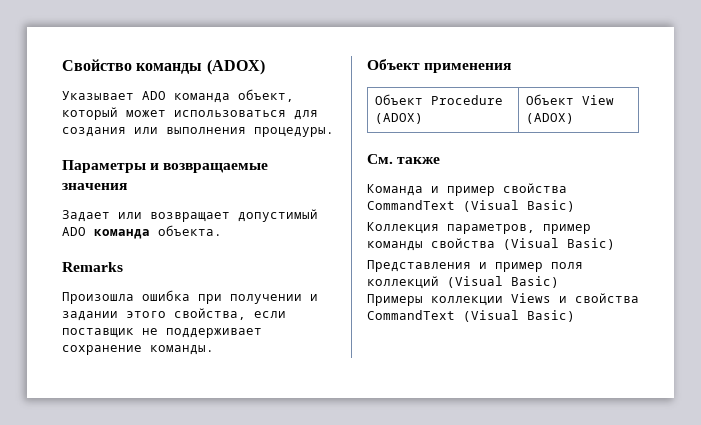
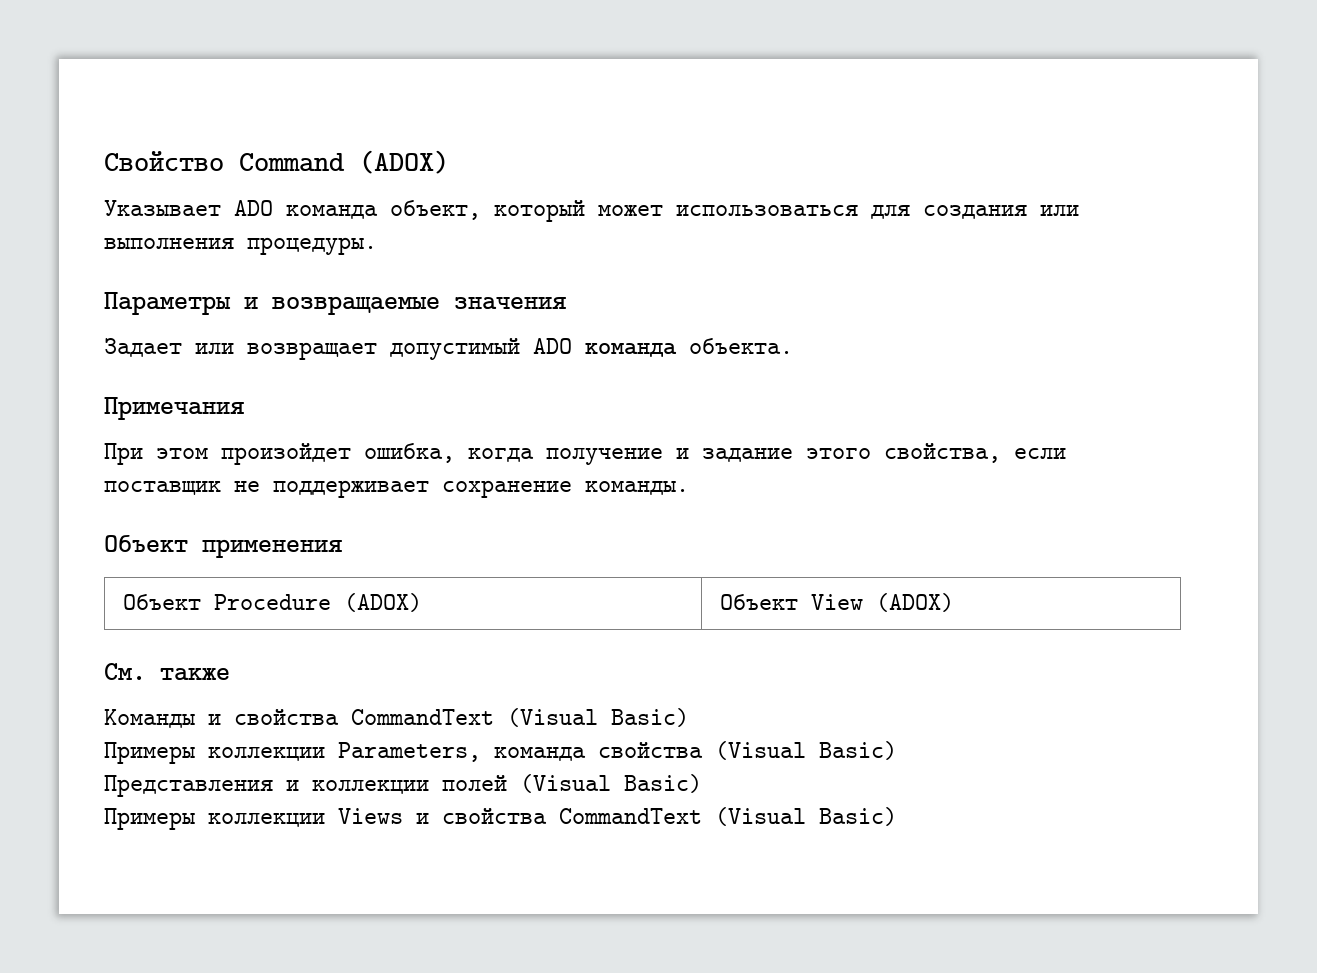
- Свойство команды (ADOX)
+ Свойство Command (ADOX)
- Remarks
- Произошла ошибка при получении и задании этого свойства, если поставщик не поддерживает сохранение команды.
+ Примечания
+ При этом произойдет ошибка, когда получение и задание этого свойства, если поставщик не поддерживает сохранение команды.
- Команда и пример свойства CommandText (Visual Basic)
+ Команды и свойства CommandText (Visual Basic)
- Коллекция параметров, пример команды свойства (Visual Basic)
+ Примеры коллекции Parameters, команда свойства (Visual Basic)
- Представления и пример поля коллекций (Visual Basic)
+ Представления и коллекции полей (Visual Basic)

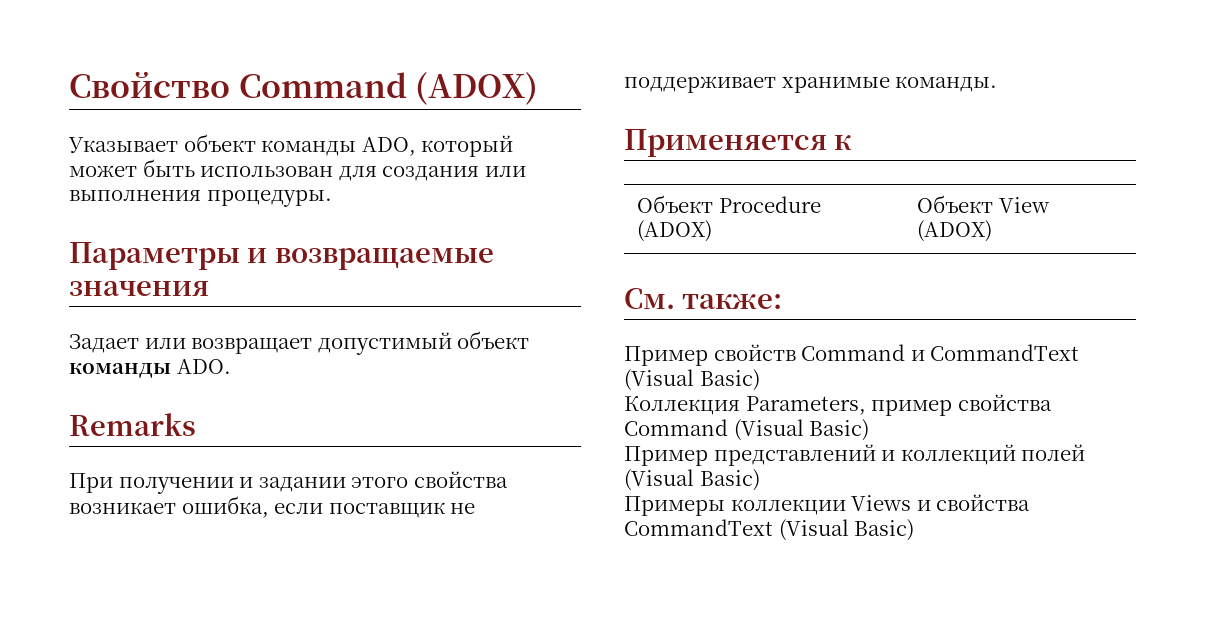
- Указывает ADO команда объект, который может использоваться для создания или выполнения процедуры.
+ Указывает объект команды ADO, который может быть использован для создания или выполнения процедуры.
- Задает или возвращает допустимый ADO команда объекта.
- Примечания
- При этом произойдет ошибка, когда получение и задание этого свойства, если поставщик не поддерживает сохранение команды.
+ Задает или возвращает допустимый объект команды ADO.
+ Remarks
+ При получении и задании этого свойства возникает ошибка, если поставщик не поддерживает хранимые команды.
- Объект применения
+ Применяется к
- См. также
- Команды и свойства CommandText (Visual Basic)
- Примеры коллекции Parameters, команда свойства (Visual Basic)
- Представления и коллекции полей (Visual Basic)
+ См. также:
+ Пример свойств Command и CommandText (Visual Basic)
+ Коллекция Parameters, пример свойства Command (Visual Basic)
+ Пример представлений и коллекций полей (Visual Basic)

